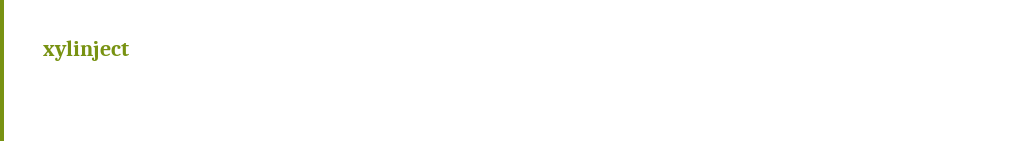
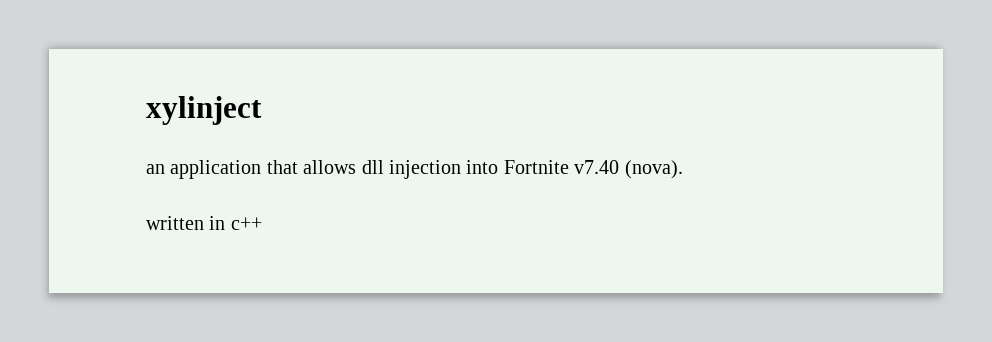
+ an application that allows dll injection into Fortnite v7.40 (nova).
+ written in c++

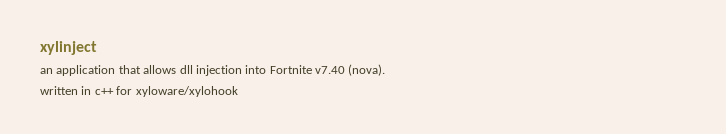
- written in c++
+ written in c++ for xyloware/xylohook

